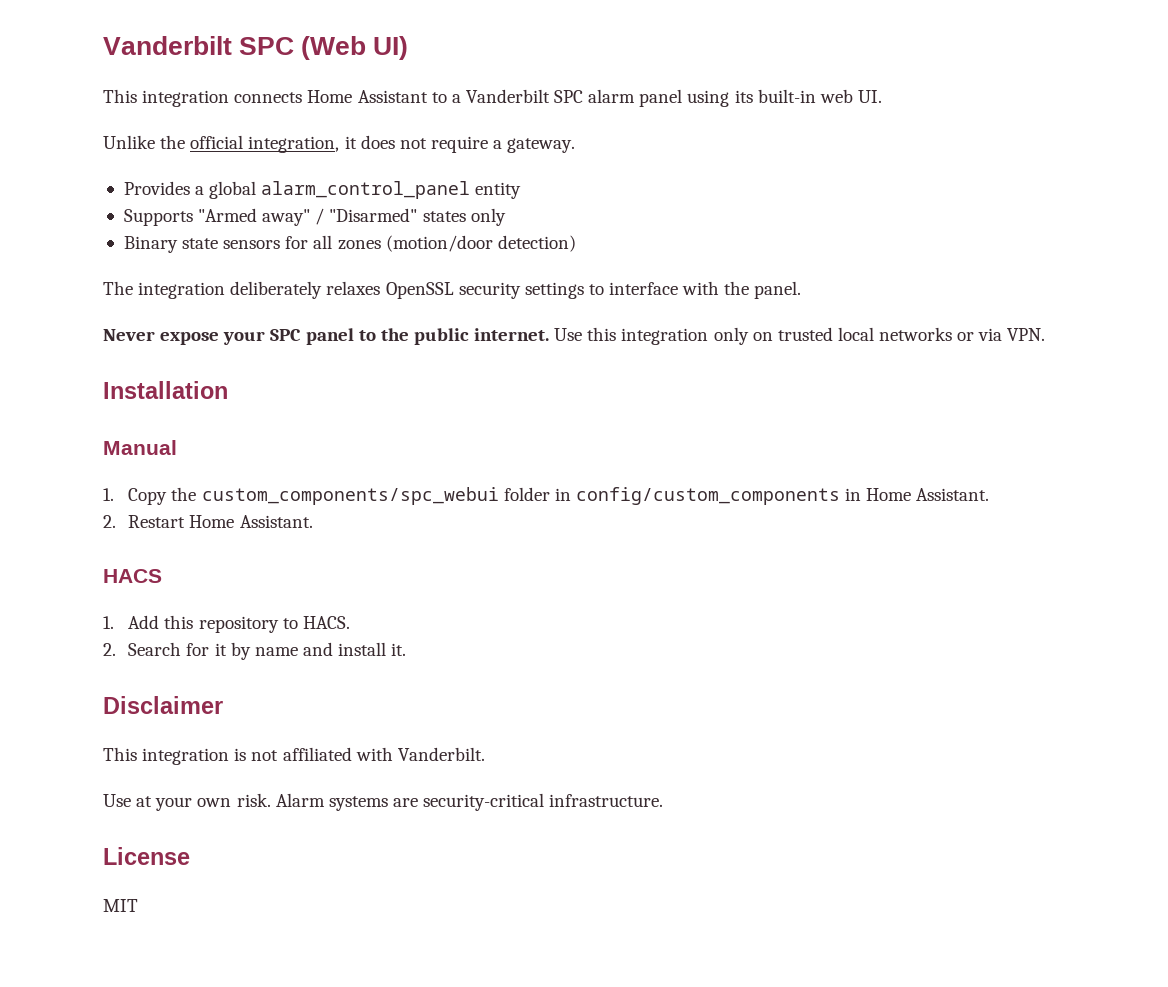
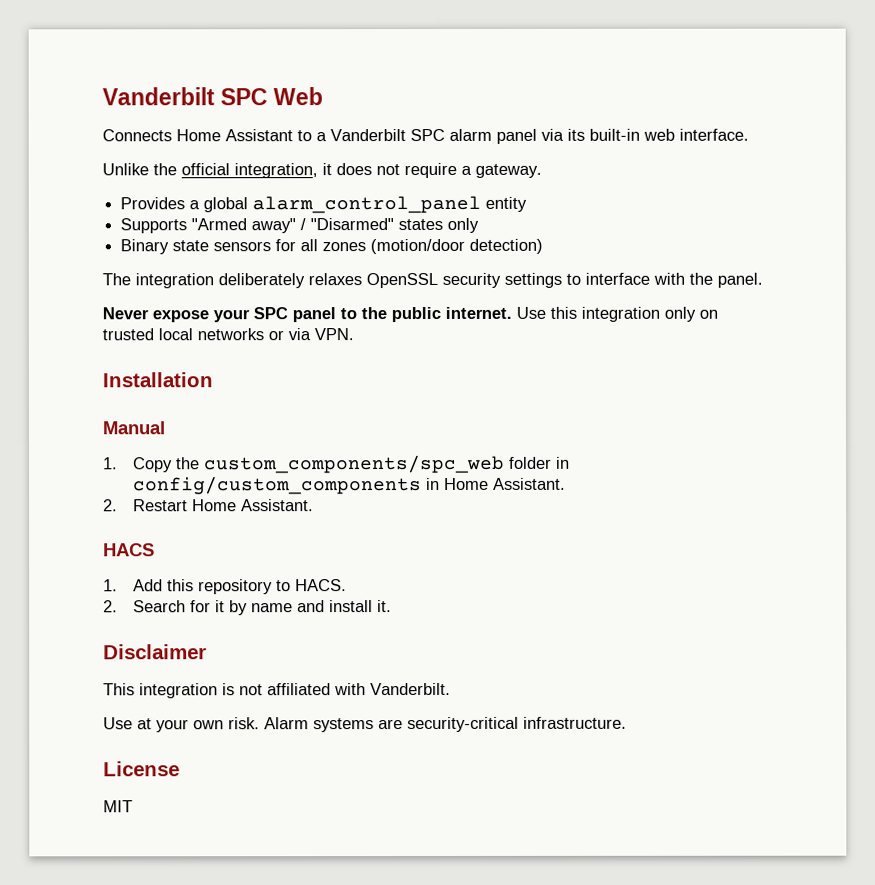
- Vanderbilt SPC (Web UI)
- This integration connects Home Assistant to a Vanderbilt SPC alarm panel using its built-in web UI.
+ Vanderbilt SPC Web
+ Connects Home Assistant to a Vanderbilt SPC alarm panel via its built-in web interface.
- 1. Copy the custom_components/spc_webui folder in config/custom_components in Home Assistant.
+ 1. Copy the custom_components/spc_web folder in config/custom_components in Home Assistant.

